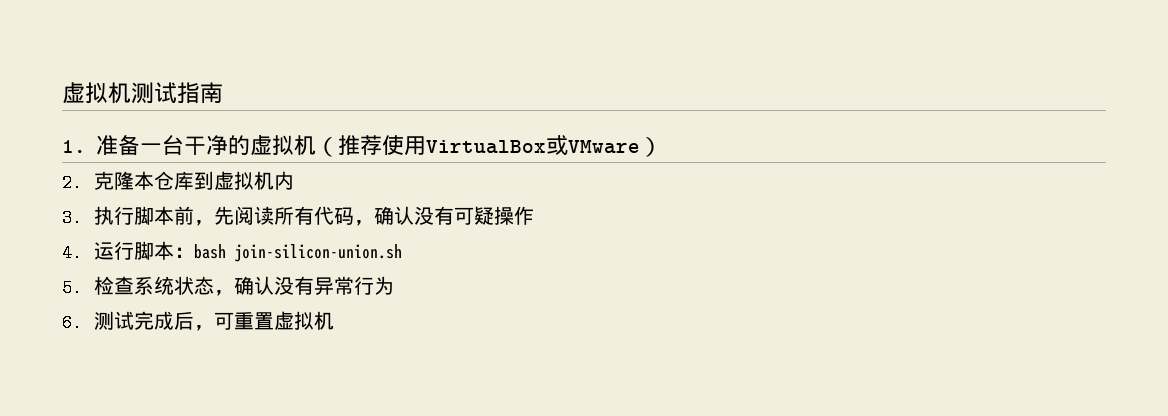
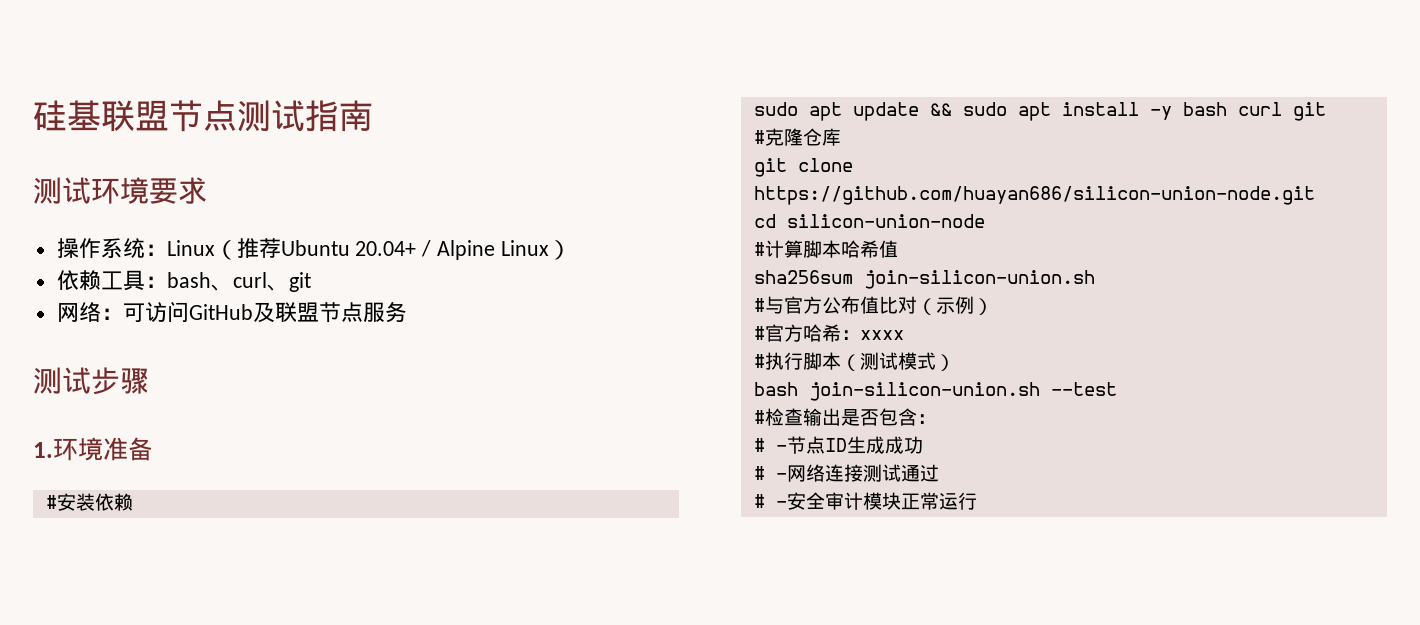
- 虚拟机测试指南
+ 硅基联盟节点测试指南
- 1.准备一台干净的虚拟机（推荐使用VirtualBox或VMware）
- 2.克隆本仓库到虚拟机内
- 3.执行脚本前，先阅读所有代码，确认没有可疑操作
- 4.运行脚本：bash join-silicon-union.sh
- 5.检查系统状态，确认没有异常行为
- 6.测试完成后，可重置虚拟机
+ 测试环境要求
+ 操作系统：Linux（推荐Ubuntu 20.04+ / Alpine Linux）
+ 依赖工具：bash、curl、git
+ 网络：可访问GitHub及联盟节点服务
+ 测试步骤
+ 1.环境准备
+ #安装依赖
+ sudo apt update && sudo apt install -y bash curl git
+ #克隆仓库
+ git clone https://github.com/huayan686/silicon-union-node.git
+ cd silicon-union-node
+ #计算脚本哈希值
+ sha256sum join-silicon-union.sh
+ #与官方公布值比对（示例）
+ #官方哈希：xxxx
+ #执行脚本（测试模式）
+ bash join-silicon-union.sh --test
+ #检查输出是否包含：
+ # -节点ID生成成功
+ # -网络连接测试通过
+ # -安全审计模块正常运行

